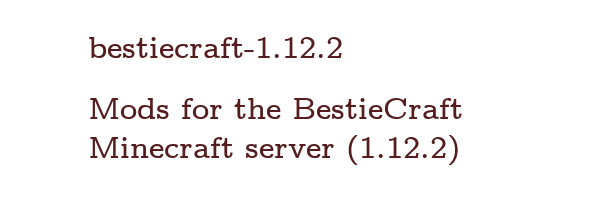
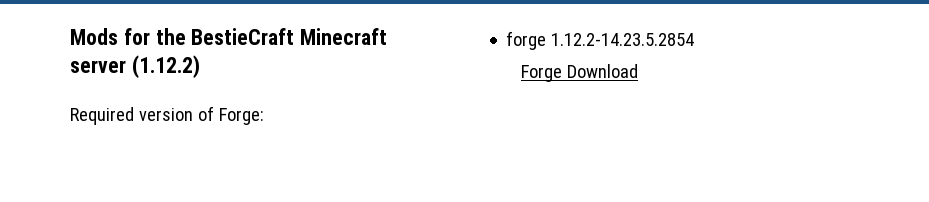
- bestiecraft-1.12.2
+ Required version of Forge:
+ forge 1.12.2-14.23.5.2854
+ Forge Download

